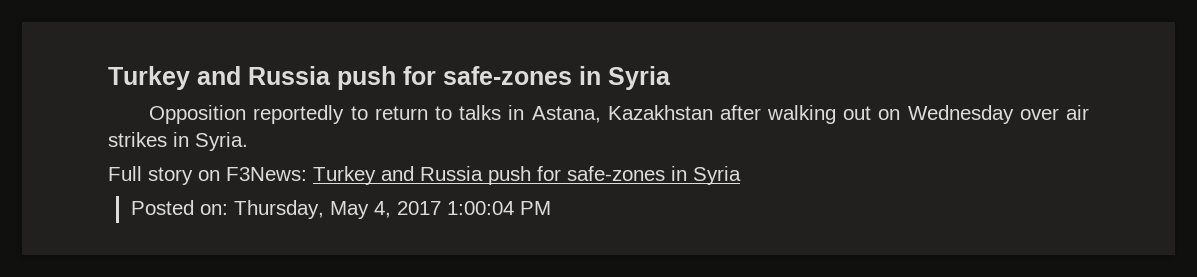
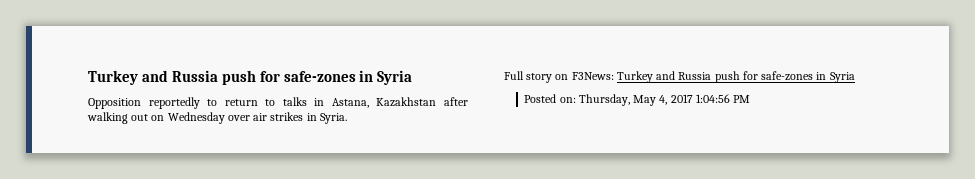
- Posted on: Thursday, May 4, 2017 1:00:04 PM
+ Posted on: Thursday, May 4, 2017 1:04:56 PM

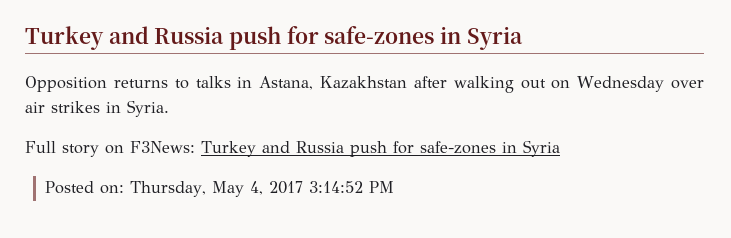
- Opposition reportedly to return to talks in Astana, Kazakhstan after walking out on Wednesday over air strikes in Syria.
+ Opposition returns to talks in Astana, Kazakhstan after walking out on Wednesday over air strikes in Syria.
- Posted on: Thursday, May 4, 2017 1:04:56 PM
+ Posted on: Thursday, May 4, 2017 3:14:52 PM

